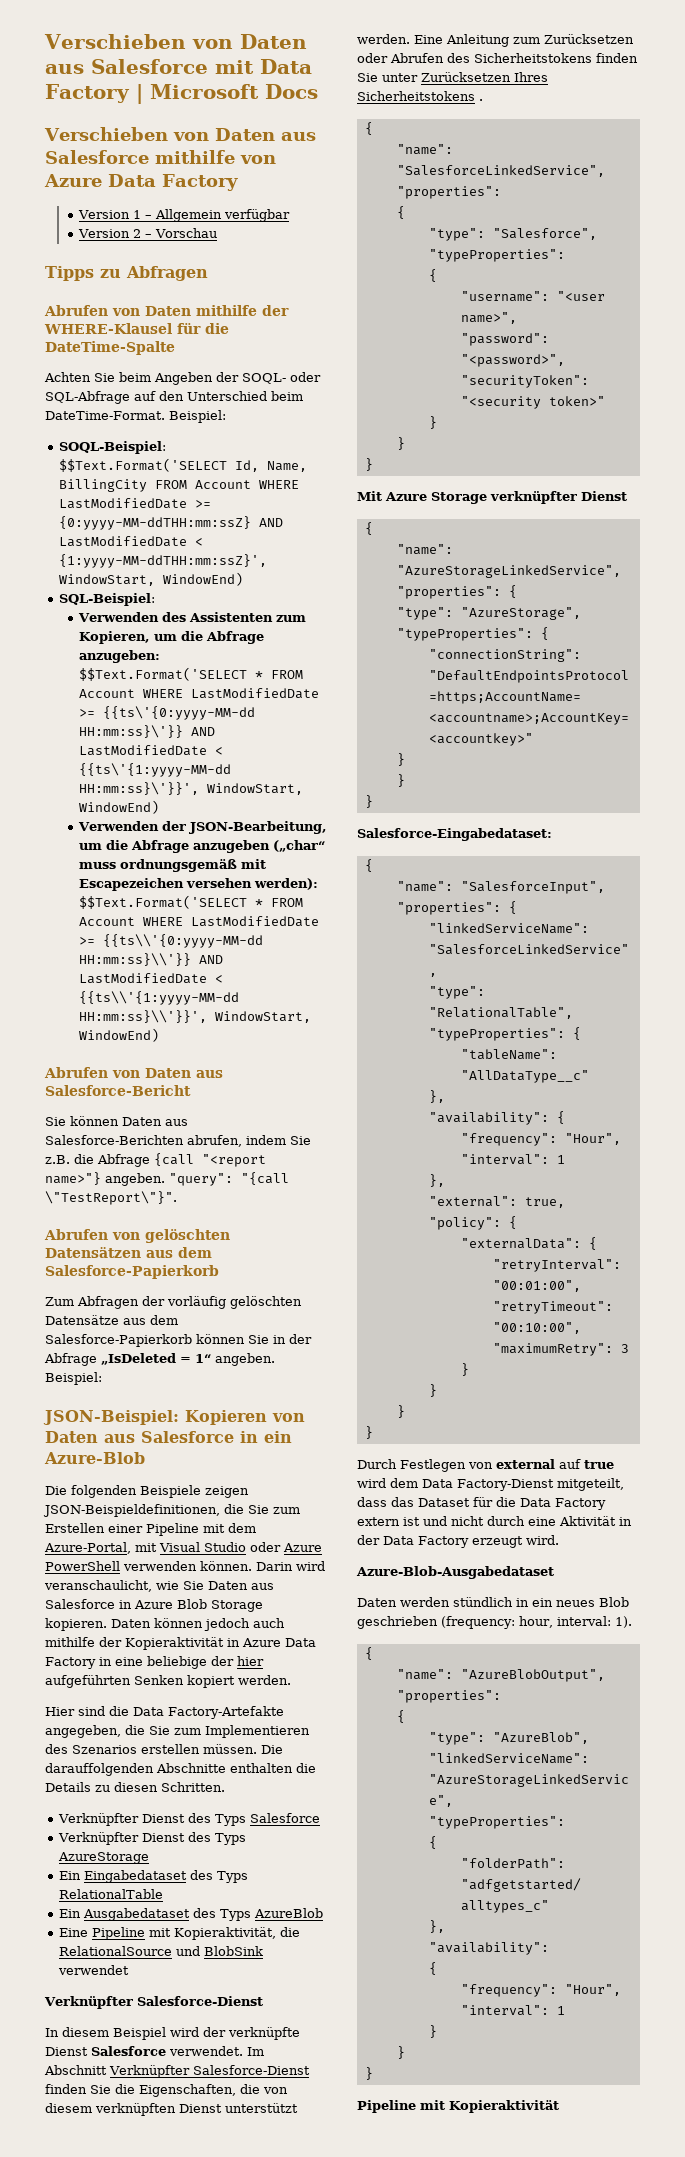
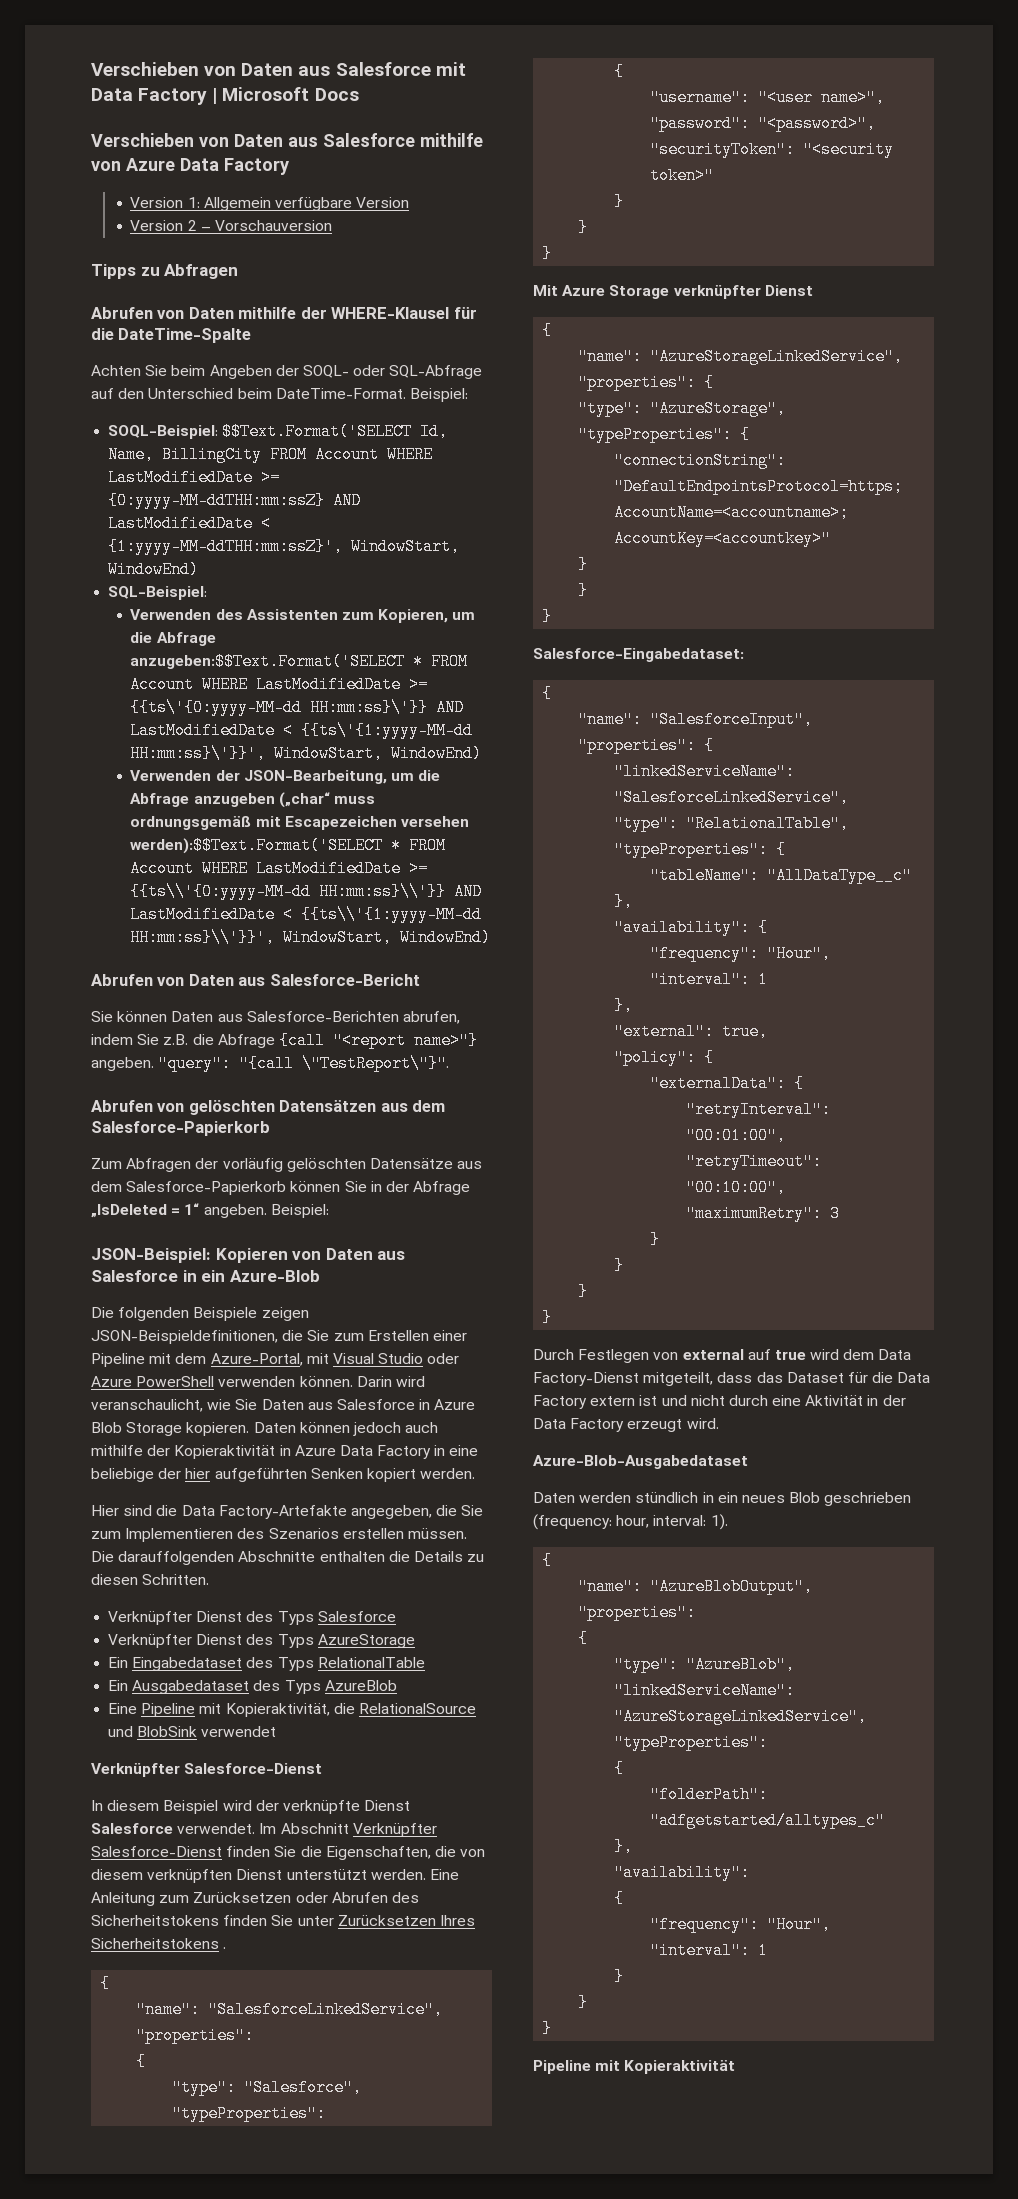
- Version 1 – Allgemein verfügbar
+ Version 1: Allgemein verfügbare Version
- Version 2 – Vorschau
+ Version 2 – Vorschauversion
- Verwenden des Assistenten zum Kopieren, um die Abfrage anzugeben: $$Text.Format('SELECT * FROM Account WHERE LastModifiedDate >= {{ts\'{0:yyyy-MM-dd HH:mm:ss}\'}} AND LastModifiedDate < {{ts\'{1:yyyy-MM-dd HH:mm:ss}\'}}', WindowStart, WindowEnd)
+ Verwenden des Assistenten zum Kopieren, um die Abfrage anzugeben:$$Text.Format('SELECT * FROM Account WHERE LastModifiedDate >= {{ts\'{0:yyyy-MM-dd HH:mm:ss}\'}} AND LastModifiedDate < {{ts\'{1:yyyy-MM-dd HH:mm:ss}\'}}', WindowStart, WindowEnd)
- Verwenden der JSON-Bearbeitung, um die Abfrage anzugeben („char“ muss ordnungsgemäß mit Escapezeichen versehen werden): $$Text.Format('SELECT * FROM Account WHERE LastModifiedDate >= {{ts\\'{0:yyyy-MM-dd HH:mm:ss}\\'}} AND LastModifiedDate < {{ts\\'{1:yyyy-MM-dd HH:mm:ss}\\'}}', WindowStart, WindowEnd)
+ Verwenden der JSON-Bearbeitung, um die Abfrage anzugeben („char“ muss ordnungsgemäß mit Escapezeichen versehen werden):$$Text.Format('SELECT * FROM Account WHERE LastModifiedDate >= {{ts\\'{0:yyyy-MM-dd HH:mm:ss}\\'}} AND LastModifiedDate < {{ts\\'{1:yyyy-MM-dd HH:mm:ss}\\'}}', WindowStart, WindowEnd)

